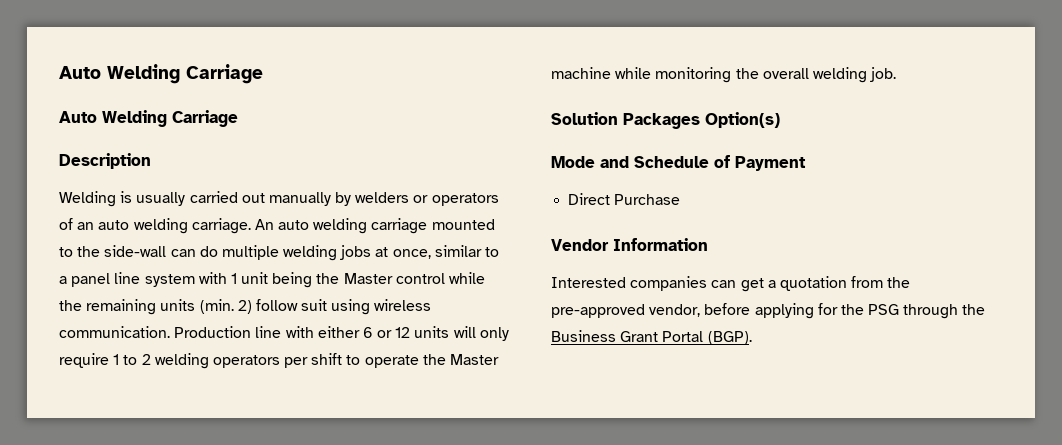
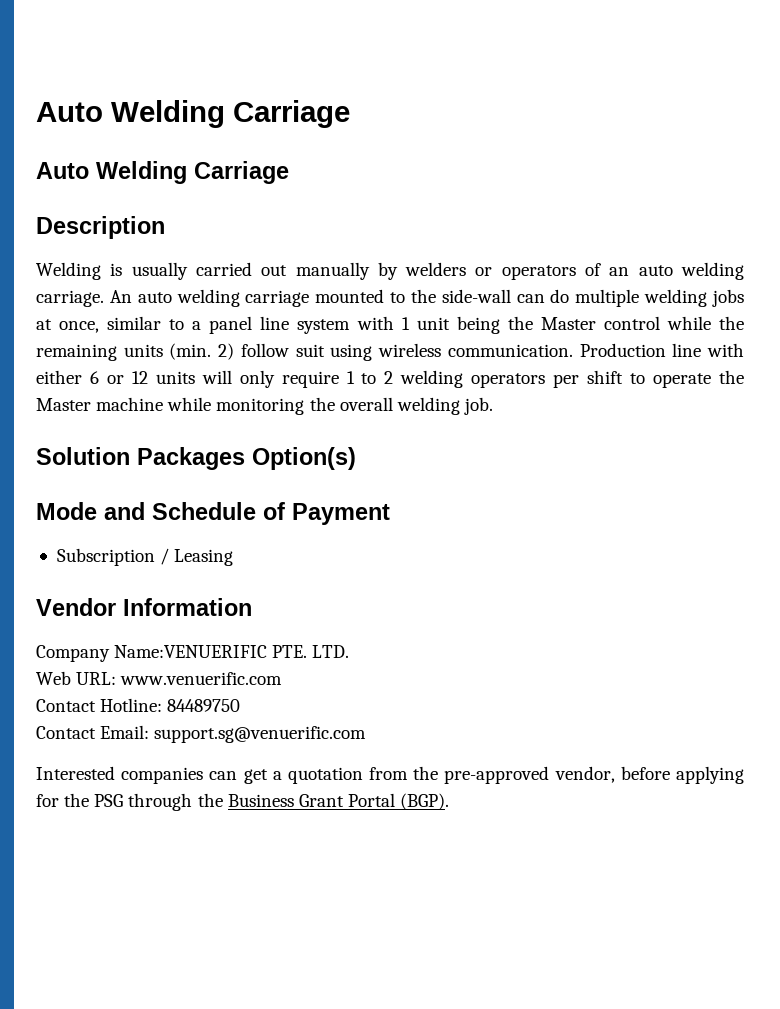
- Direct Purchase
+ Subscription / Leasing
+ Company Name:VENUERIFIC PTE. LTD.
+ Web URL: www.venuerific.com
+ Contact Hotline: 84489750
+ Contact Email: support.sg@venuerific.com

